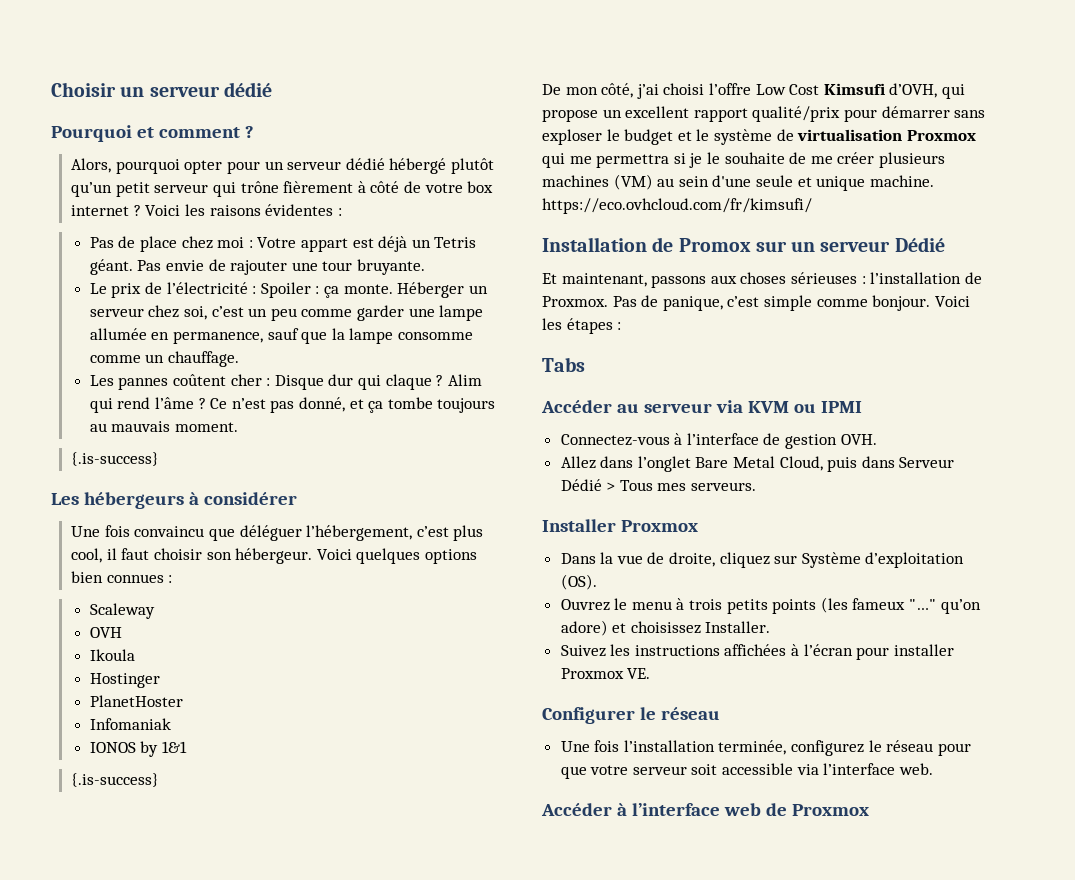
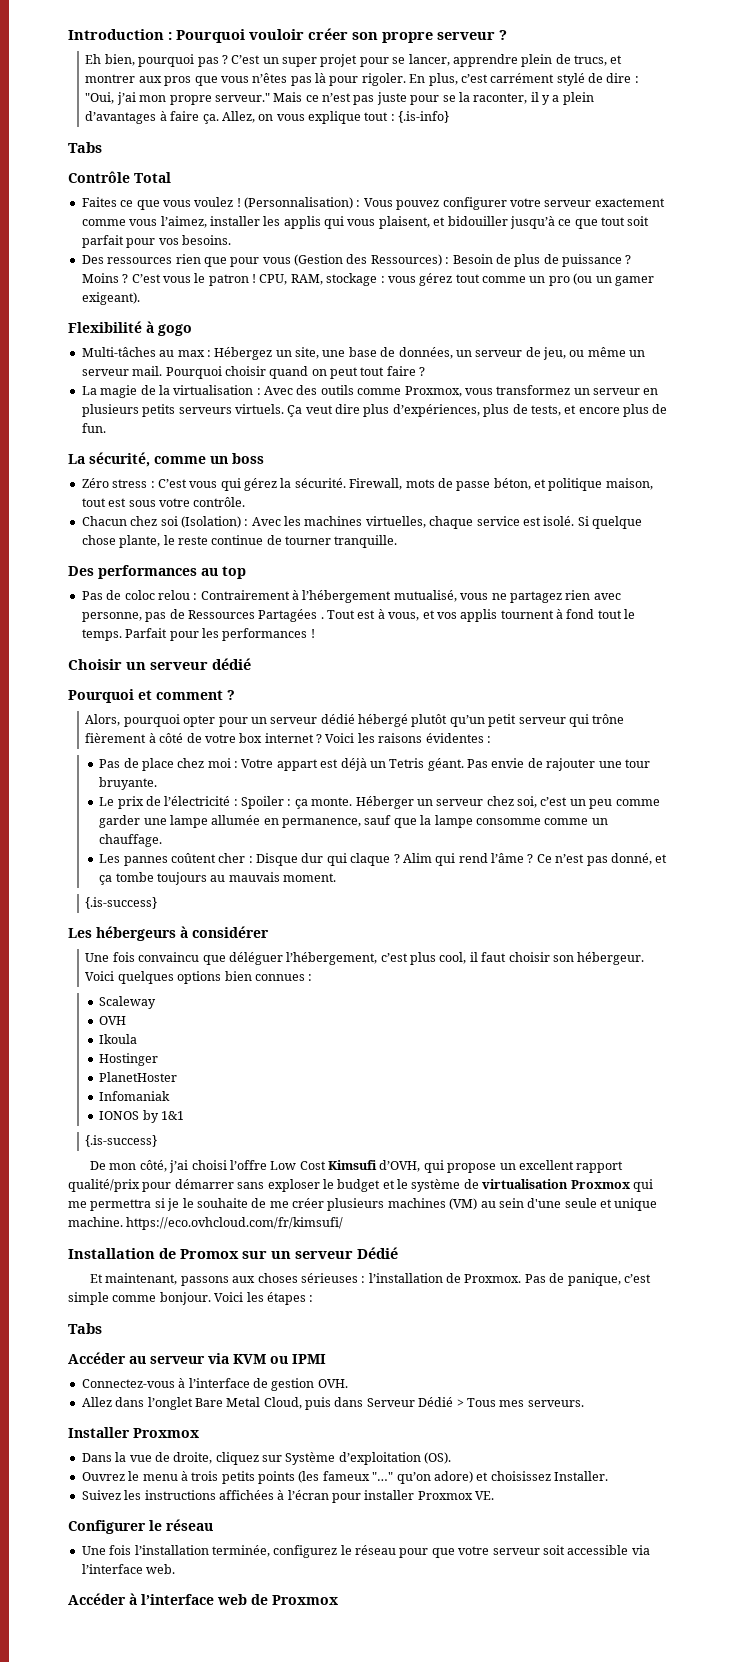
+ Introduction : Pourquoi vouloir créer son propre serveur ?
+ Eh bien, pourquoi pas ? C’est un super projet pour se lancer, apprendre plein de trucs, et montrer aux pros que vous n’êtes pas là pour rigoler. En plus, c’est carrément stylé de dire : "Oui, j’ai mon propre serveur." Mais ce n’est pas juste pour se la raconter, il y a plein d’avantages à faire ça. Allez, on vous explique tout : {.is-info}
+ Tabs
+ Contrôle Total
+ Faites ce que vous voulez ! (Personnalisation) : Vous pouvez configurer votre serveur exactement comme vous l’aimez, installer les applis qui vous plaisent, et bidouiller jusqu’à ce que tout soit parfait pour vos besoins.
+ Des ressources rien que pour vous (Gestion des Ressources) : Besoin de plus de puissance ? Moins ? C’est vous le patron ! CPU, RAM, stockage : vous gérez tout comme un pro (ou un gamer exigeant).
+ Flexibilité à gogo
+ Multi-tâches au max : Hébergez un site, une base de données, un serveur de jeu, ou même un serveur mail. Pourquoi choisir quand on peut tout faire ?
+ La magie de la virtualisation : Avec des outils comme Proxmox, vous transformez un serveur en plusieurs petits serveurs virtuels. Ça veut dire plus d’expériences, plus de tests, et encore plus de fun.
+ La sécurité, comme un boss
+ Zéro stress : C’est vous qui gérez la sécurité. Firewall, mots de passe béton, et politique maison, tout est sous votre contrôle.
+ Chacun chez soi (Isolation) : Avec les machines virtuelles, chaque service est isolé. Si quelque chose plante, le reste continue de tourner tranquille.
+ Des performances au top
+ Pas de coloc relou : Contrairement à l’hébergement mutualisé, vous ne partagez rien avec personne, pas de Ressources Partagées . Tout est à vous, et vos applis tournent à fond tout le temps. Parfait pour les performances !

